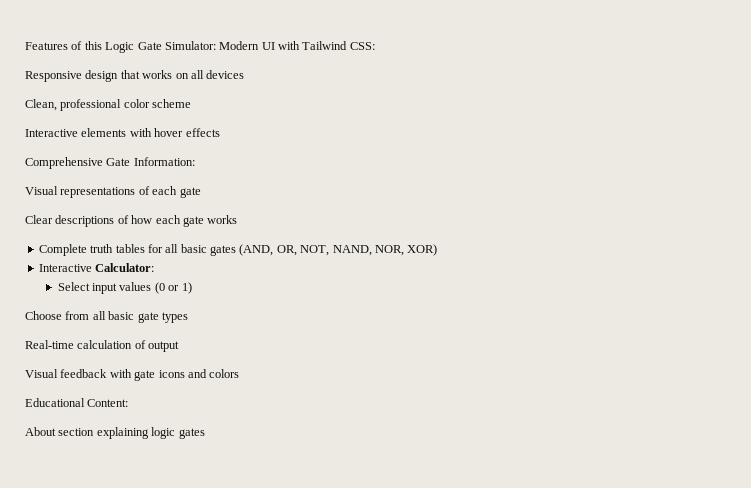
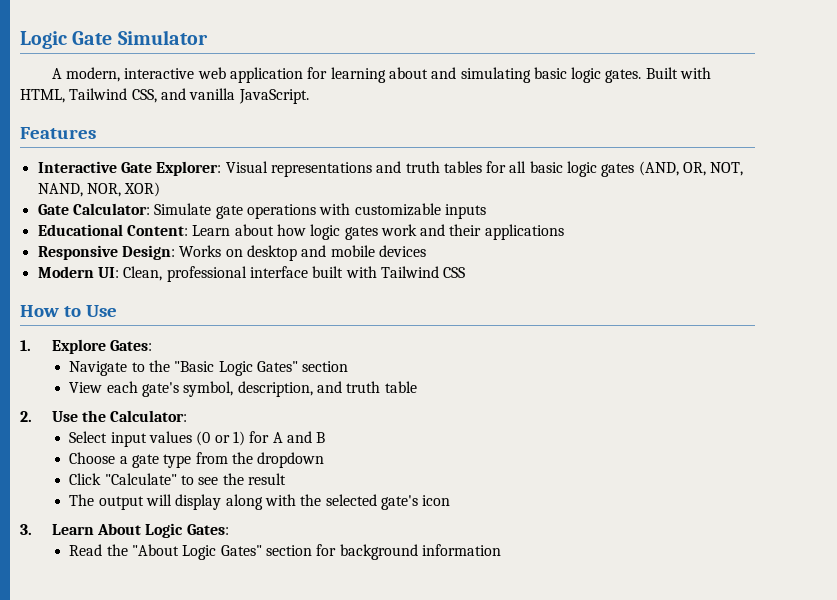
- Features of this Logic Gate Simulator: Modern UI with Tailwind CSS:
- Responsive design that works on all devices
- Clean, professional color scheme
- Interactive elements with hover effects
- Comprehensive Gate Information:
- Visual representations of each gate
- Clear descriptions of how each gate works
- Complete truth tables for all basic gates (AND, OR, NOT, NAND, NOR, XOR)
+ Logic Gate Simulator
+ A modern, interactive web application for learning about and simulating basic logic gates. Built with HTML, Tailwind CSS, and vanilla JavaScript.
+ Features
+ Interactive Gate Explorer: Visual representations and truth tables for all basic logic gates (AND, OR, NOT, NAND, NOR, XOR)
- Interactive Calculator:
+ Gate Calculator: Simulate gate operations with customizable inputs
+ Educational Content: Learn about how logic gates work and their applications
+ Responsive Design: Works on desktop and mobile devices
+ Modern UI: Clean, professional interface built with Tailwind CSS
+ How to Use
+ 1. Explore Gates:
+ Navigate to the "Basic Logic Gates" section
+ View each gate's symbol, description, and truth table
+ 2. Use the Calculator:
- Select input values (0 or 1)
- Choose from all basic gate types
- Real-time calculation of output
- Visual feedback with gate icons and colors
- Educational Content:
- About section explaining logic gates
+ Select input values (0 or 1) for A and B
+ Choose a gate type from the dropdown
+ Click "Calculate" to see the result
+ The output will display along with the selected gate's icon
+ 3. Learn About Logic Gates:
+ Read the "About Logic Gates" section for background information

